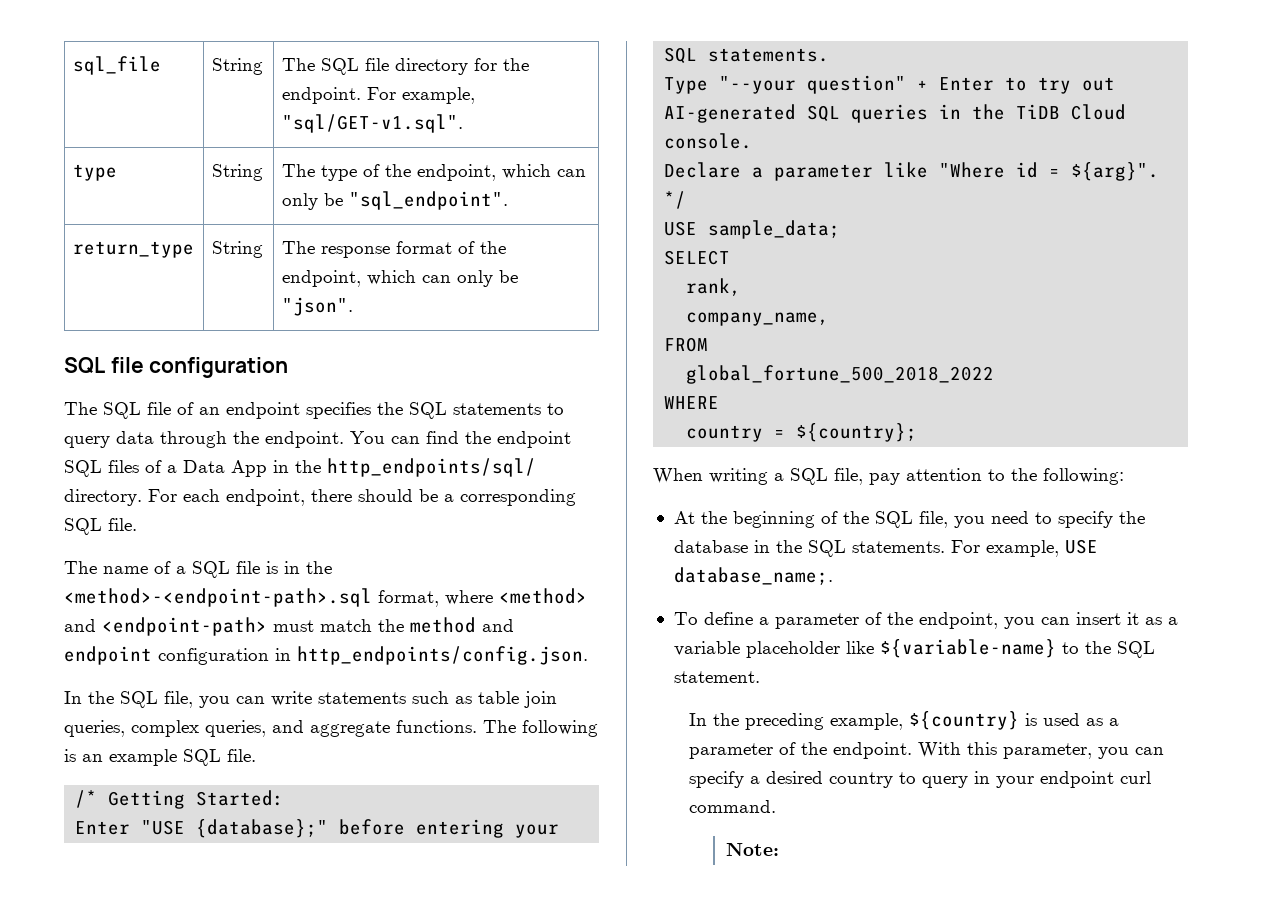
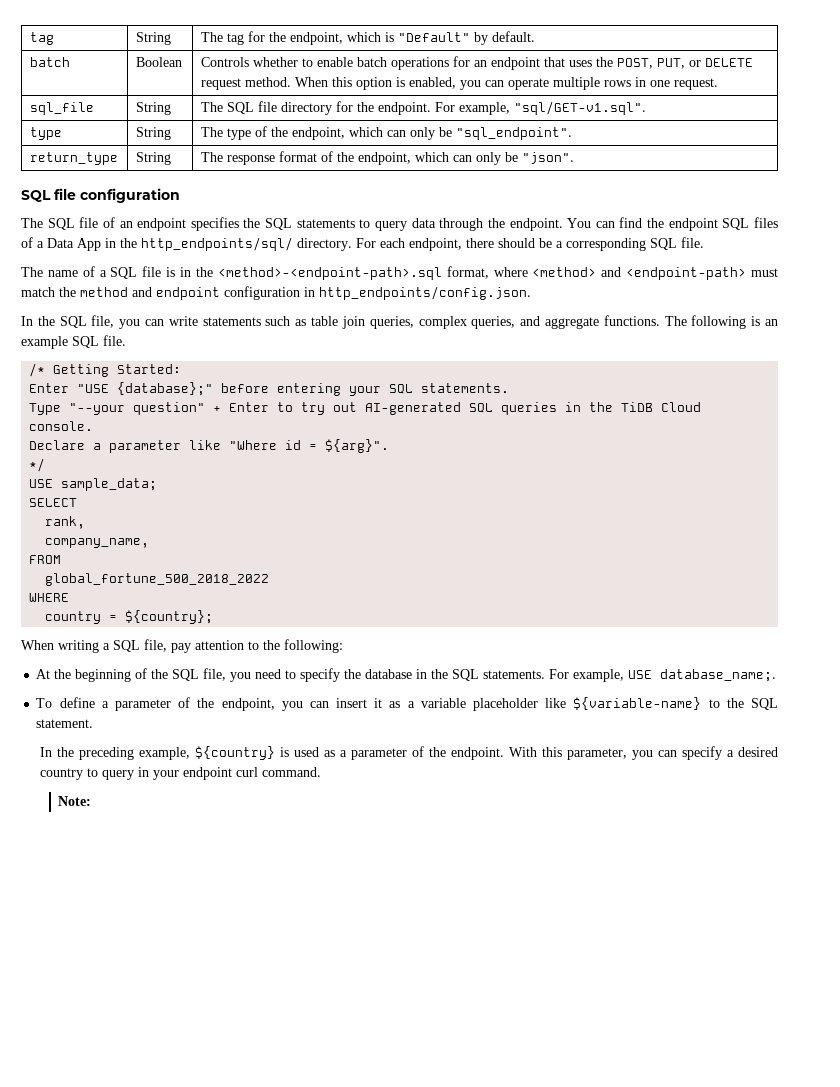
+ tag | String | The tag for the endpoint, which is "Default" by default.
+ batch | Boolean | Controls whether to enable batch operations for an endpoint that uses the POST, PUT, or DELETE request method. When this option is enabled, you can operate multiple rows in one request.

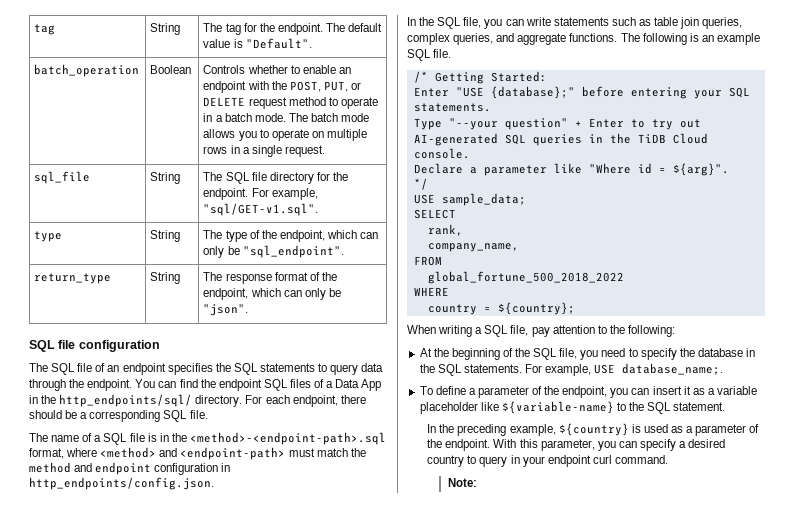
- tag | String | The tag for the endpoint, which is "Default" by default.
- batch | Boolean | Controls whether to enable batch operations for an endpoint that uses the POST, PUT, or DELETE request method. When this option is enabled, you can operate multiple rows in one request.
+ tag | String | The tag for the endpoint. The default value is "Default".
+ batch_operation | Boolean | Controls whether to enable an endpoint with the POST, PUT, or DELETE request method to operate in a batch mode. The batch mode allows you to operate on multiple rows in a single request.

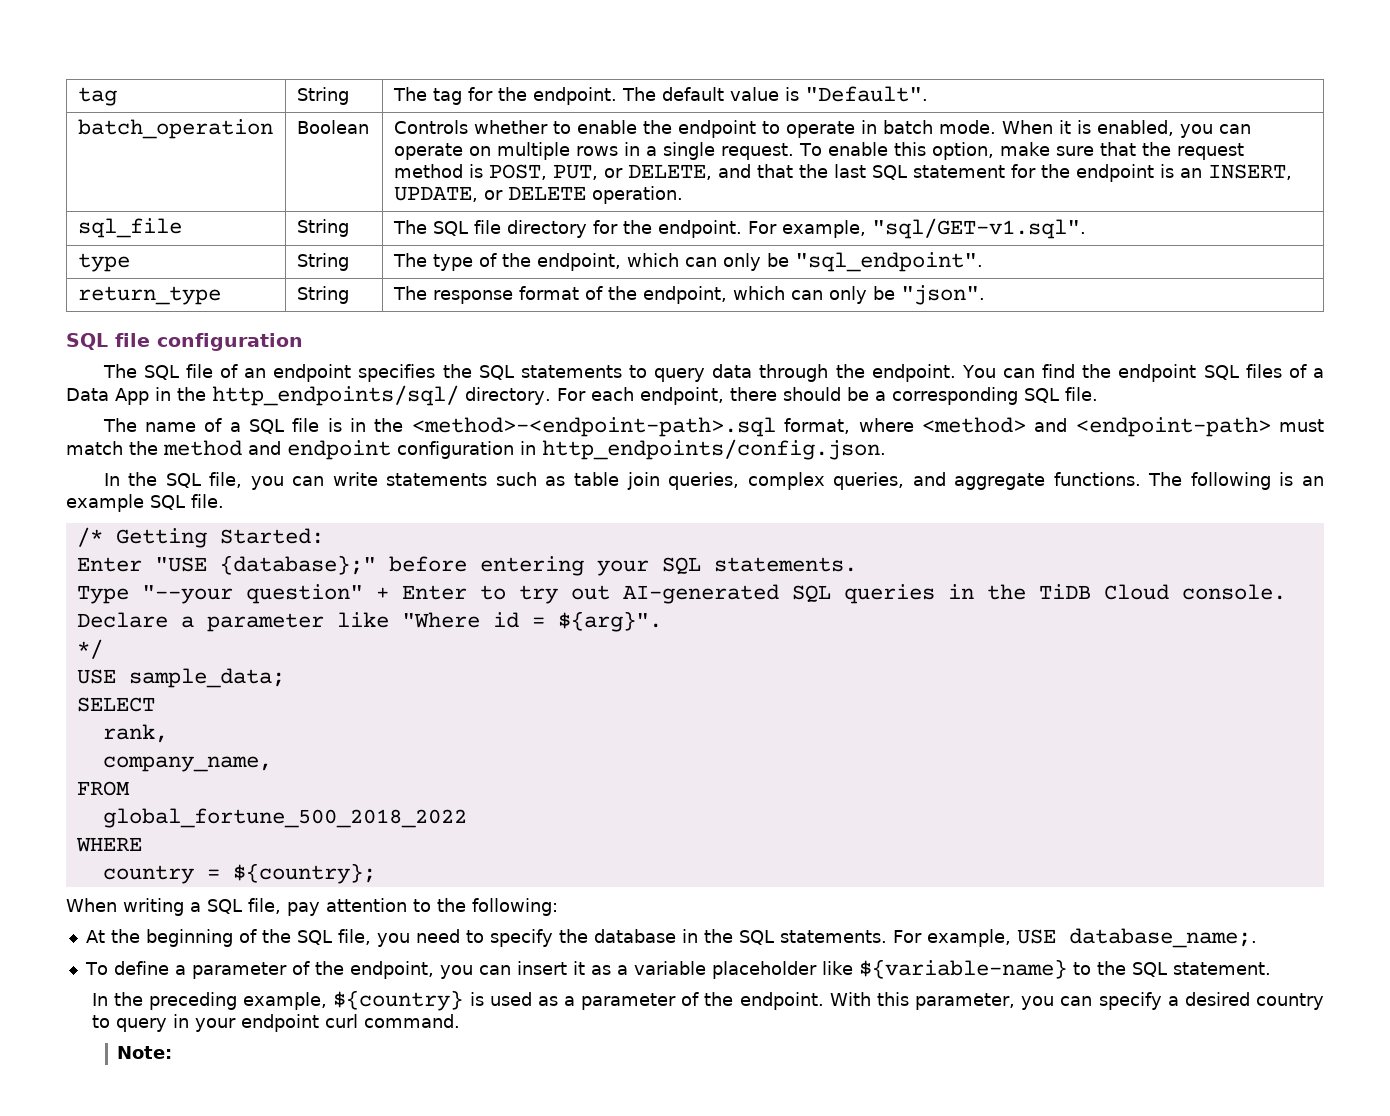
- Controls whether to enable an endpoint with the POST, PUT, or DELETE request method to operate in a batch mode.
+ Controls whether to enable the endpoint to operate in batch mode.
- The batch mode allows you to operate on multiple rows in a single request.
+ When it is enabled, you can operate on multiple rows in a single request. To enable this option, make sure that the request method is POST, PUT, or DELETE, and that the last SQL statement for the endpoint is an INSERT, UPDATE, or DELETE operation.

